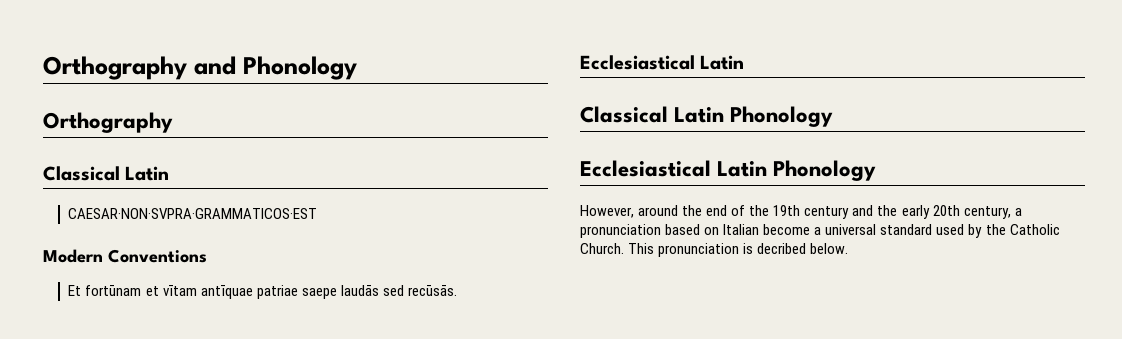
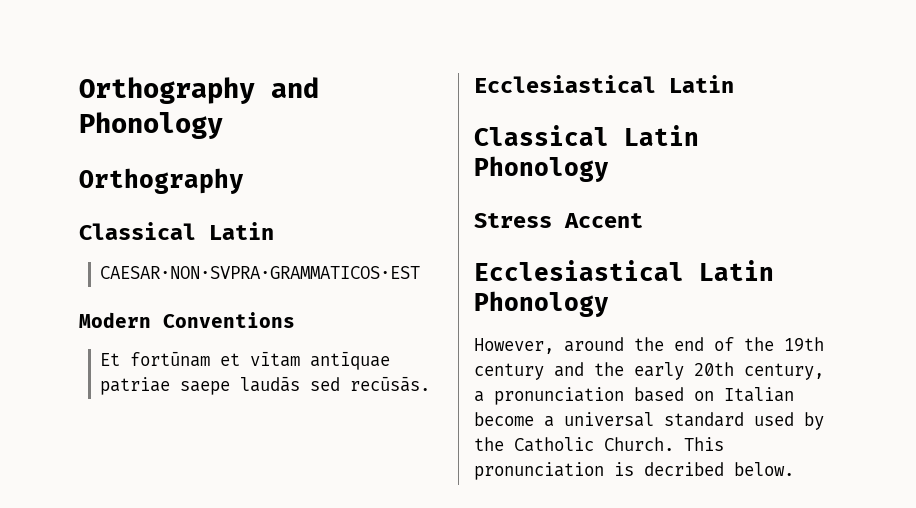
+ Stress Accent

